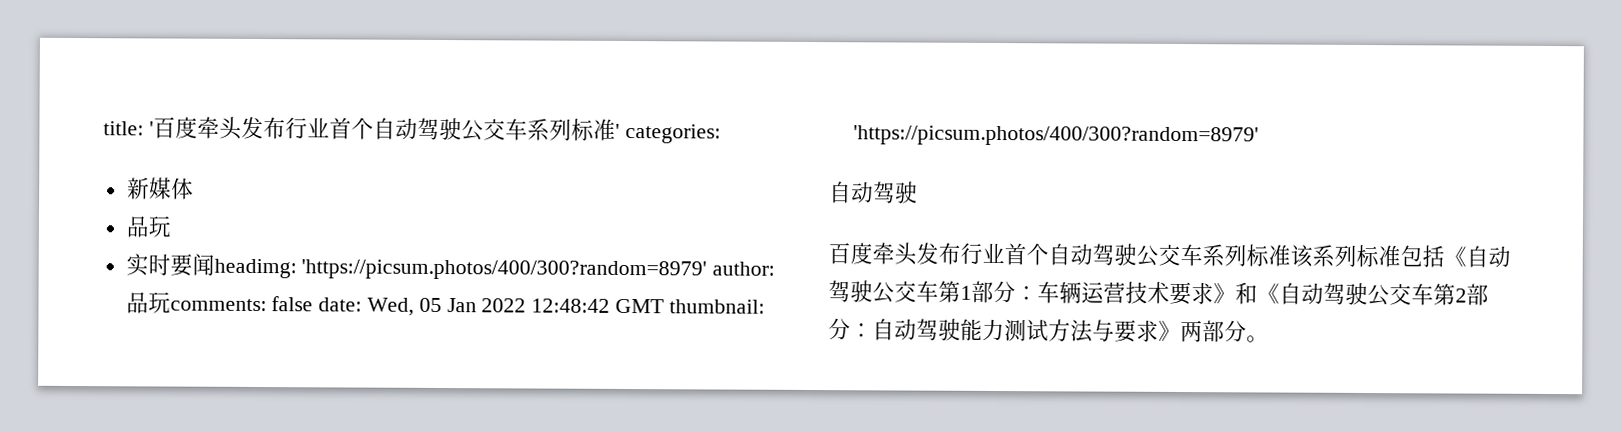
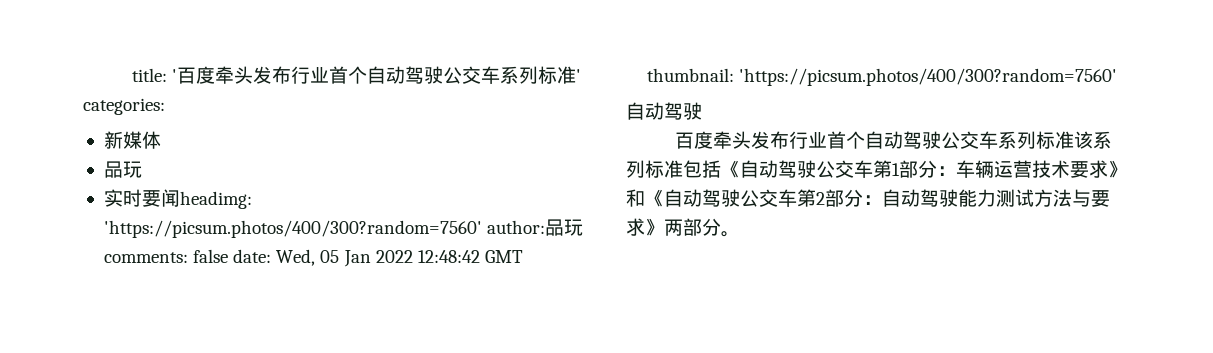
- 实时要闻headimg: 'https://picsum.photos/400/300?random=8979' author:品玩comments: false date: Wed, 05 Jan 2022 12:48:42 GMT thumbnail: 'https://picsum.photos/400/300?random=8979'
+ 实时要闻headimg: 'https://picsum.photos/400/300?random=7560' author:品玩comments: false date: Wed, 05 Jan 2022 12:48:42 GMT thumbnail: 'https://picsum.photos/400/300?random=7560'

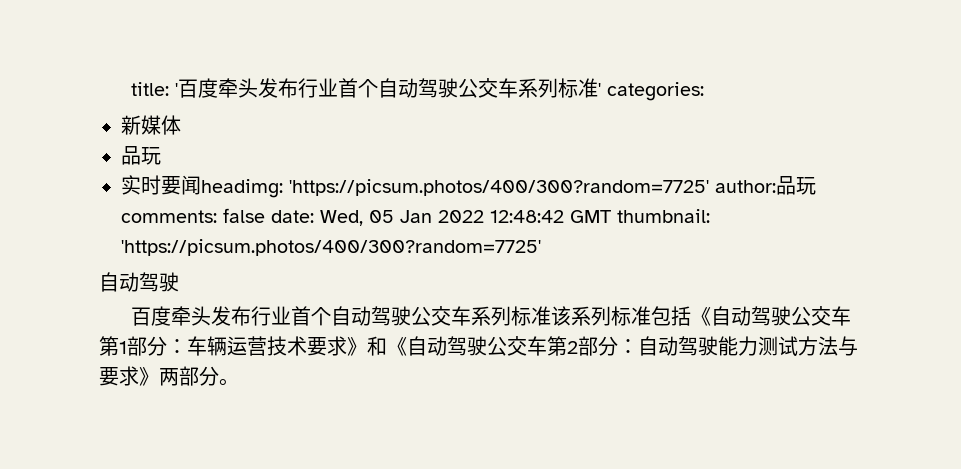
- 实时要闻headimg: 'https://picsum.photos/400/300?random=7560' author:品玩comments: false date: Wed, 05 Jan 2022 12:48:42 GMT thumbnail: 'https://picsum.photos/400/300?random=7560'
+ 实时要闻headimg: 'https://picsum.photos/400/300?random=7725' author:品玩comments: false date: Wed, 05 Jan 2022 12:48:42 GMT thumbnail: 'https://picsum.photos/400/300?random=7725'

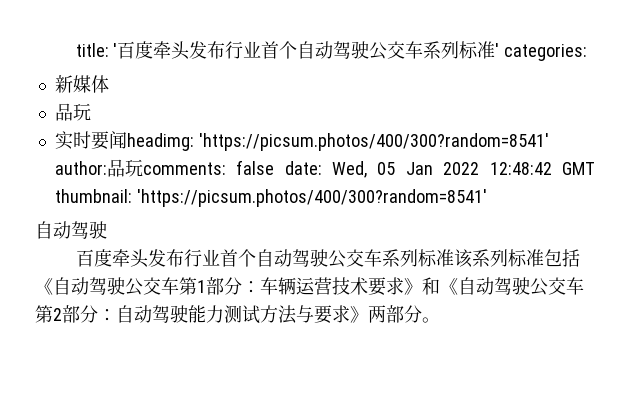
- 实时要闻headimg: 'https://picsum.photos/400/300?random=7725' author:品玩comments: false date: Wed, 05 Jan 2022 12:48:42 GMT thumbnail: 'https://picsum.photos/400/300?random=7725'
+ 实时要闻headimg: 'https://picsum.photos/400/300?random=8541' author:品玩comments: false date: Wed, 05 Jan 2022 12:48:42 GMT thumbnail: 'https://picsum.photos/400/300?random=8541'

